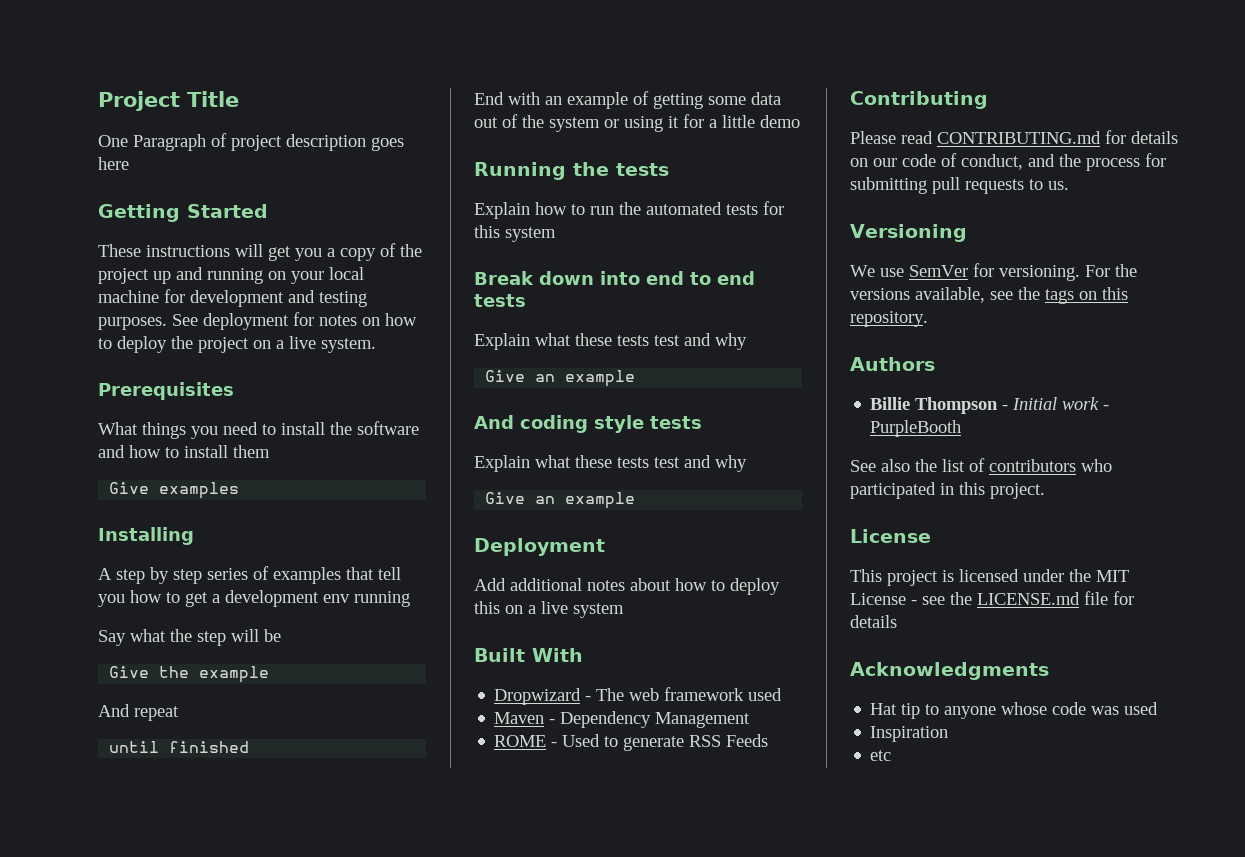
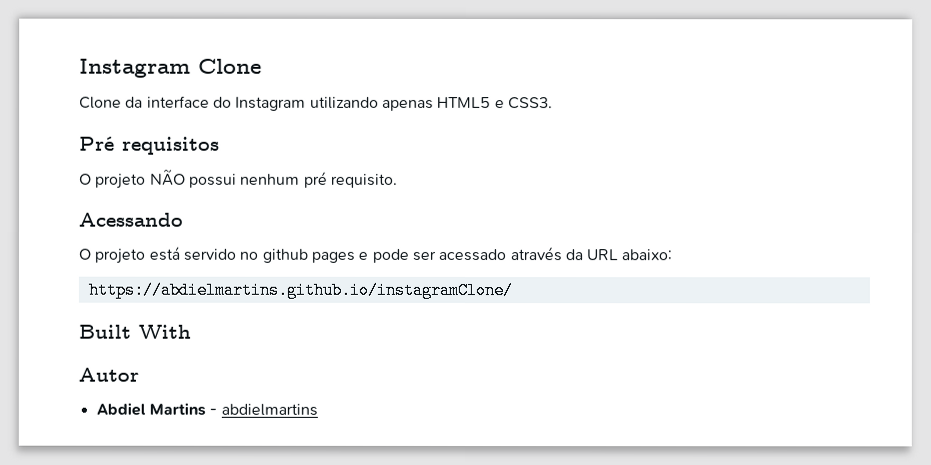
- Project Title
- One Paragraph of project description goes here
- Getting Started
- These instructions will get you a copy of the project up and running on your local machine for development and testing purposes. See deployment for notes on how to deploy the project on a live system.
- Prerequisites
- What things you need to install the software and how to install them
- Give examples
- Installing
- A step by step series of examples that tell you how to get a development env running
- Say what the step will be
- Give the example
- And repeat
- until finished
- End with an example of getting some data out of the system or using it for a little demo
- Running the tests
- Explain how to run the automated tests for this system
- Break down into end to end tests
- Explain what these tests test and why
- Give an example
- And coding style tests
- Explain what these tests test and why
- Give an example
- Deployment
- Add additional notes about how to deploy this on a live system
+ Instagram Clone
+ Clone da interface do Instagram utilizando apenas HTML5 e CSS3.
+ Pré requisitos
+ O projeto NÃO possui nenhum pré requisito.
+ Acessando
+ O projeto está servido no github pages e pode ser acessado através da URL abaixo:
+ https://abdielmartins.github.io/instagramClone/
  Built With
- Dropwizard - The web framework used
- Maven - Dependency Management
- ROME - Used to generate RSS Feeds
- Contributing
- Please read CONTRIBUTING.md for details on our code of conduct, and the process for submitting pull requests to us.
- Versioning
- We use SemVer for versioning. For the versions available, see the tags on this repository.
- Authors
- Billie Thompson - Initial work - PurpleBooth
- See also the list of contributors who participated in this project.
- License
- This project is licensed under the MIT License - see the LICENSE.md file for details
- Acknowledgments
- Hat tip to anyone whose code was used
- Inspiration
- etc
+ Autor
+ Abdiel Martins - abdielmartins

